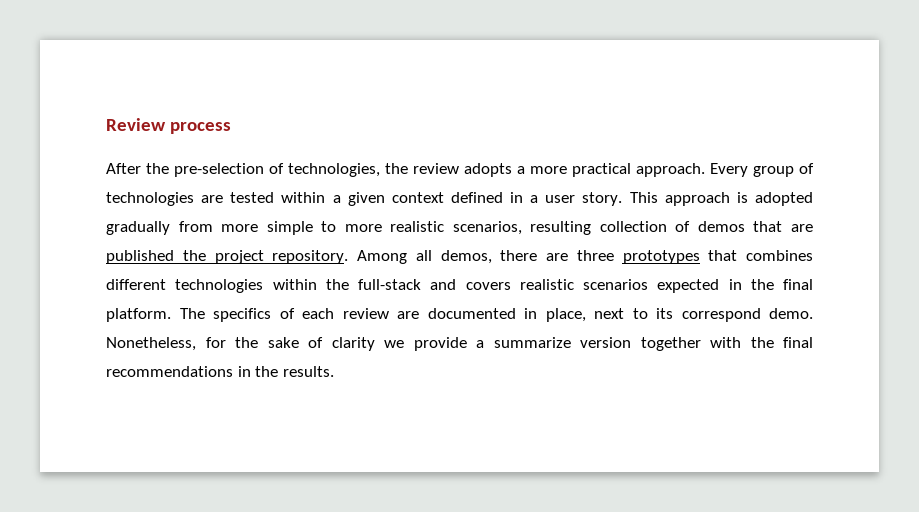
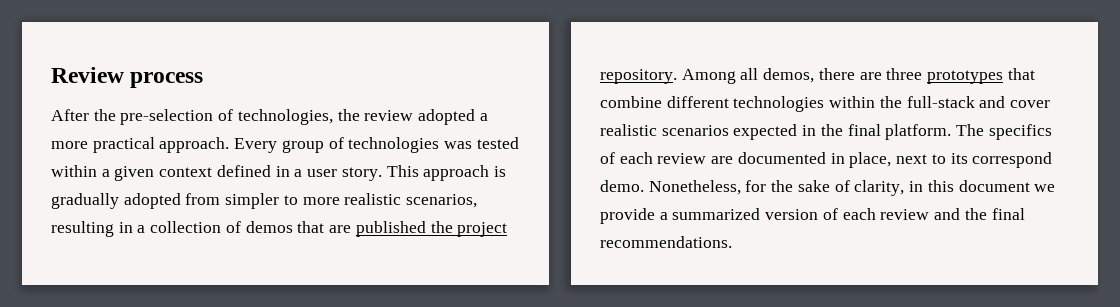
- After the pre-selection of technologies, the review adopts a more practical approach.
+ After the pre-selection of technologies, the review adopted a more practical approach.
- Every group of technologies are tested within a given context defined in a user story.
+ Every group of technologies was tested within a given context defined in a user story.
- This approach is adopted gradually from more simple to more realistic scenarios, resulting collection of demos that are published the project repository.
+ This approach is gradually adopted from simpler to more realistic scenarios, resulting in a collection of demos that are published the project repository.
- Among all demos, there are three prototypes that combines different technologies within the full-stack and covers realistic scenarios expected in the final platform.
+ Among all demos, there are three prototypes that combine different technologies within the full-stack and cover realistic scenarios expected in the final platform.
- Nonetheless, for the sake of clarity we provide a summarize version together with the final recommendations in the results.
+ Nonetheless, for the sake of clarity, in this document we provide a summarized version of each review and the final recommendations.

